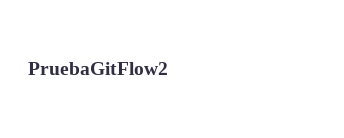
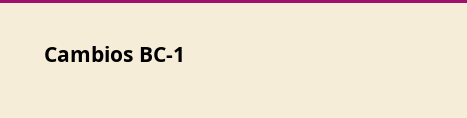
- PruebaGitFlow2
+ Cambios BC-1

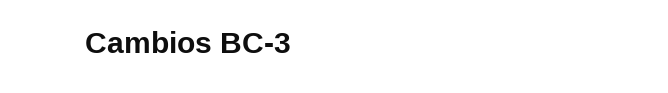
- Cambios BC-1
+ Cambios BC-3

